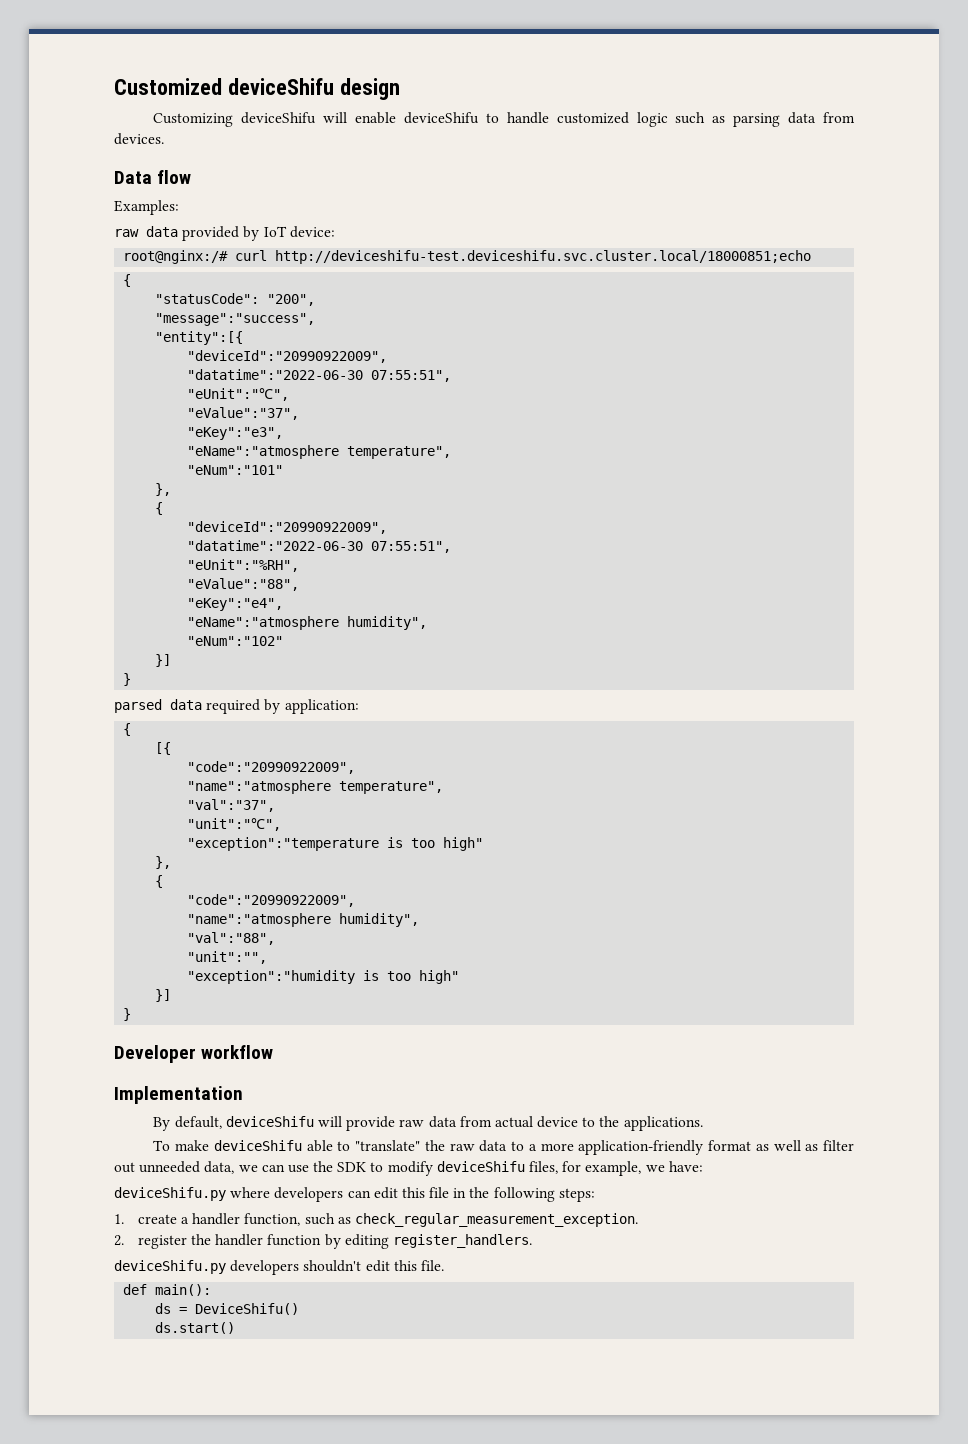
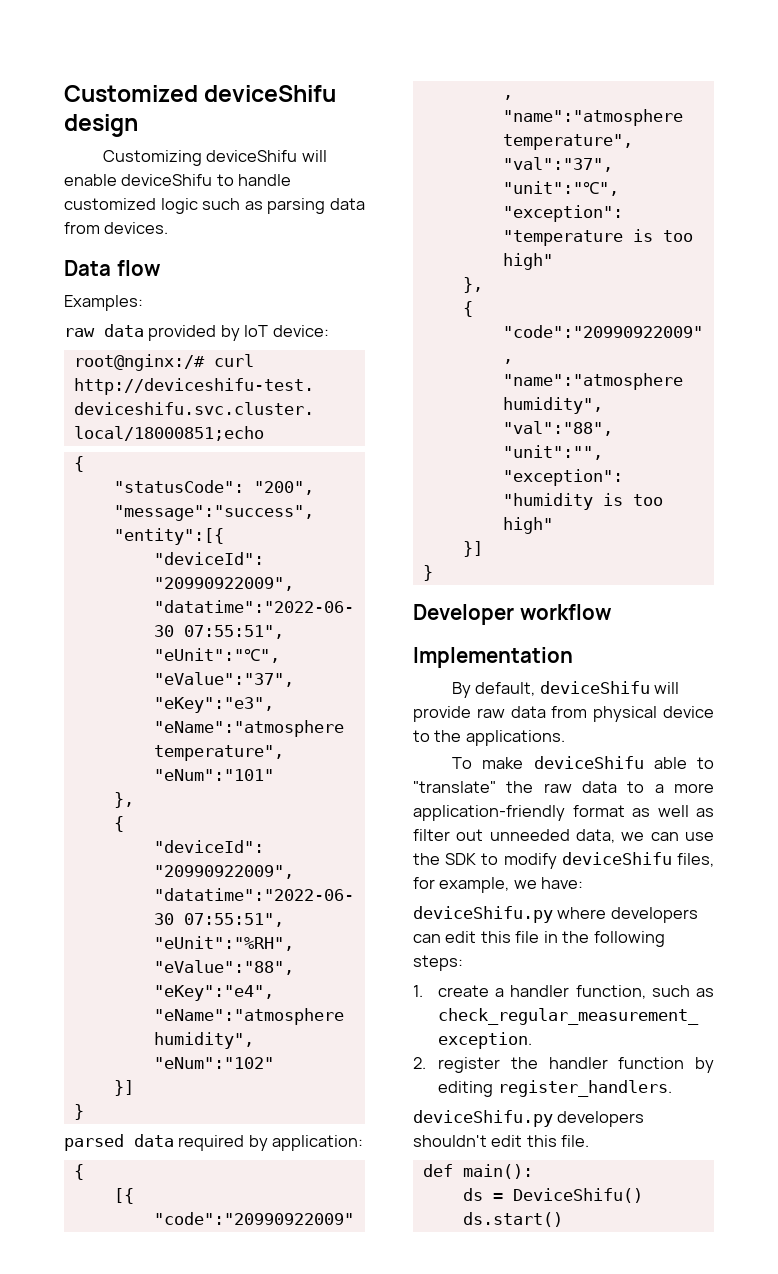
- By default, deviceShifu will provide raw data from actual device to the applications.
+ By default, deviceShifu will provide raw data from physical device to the applications.

